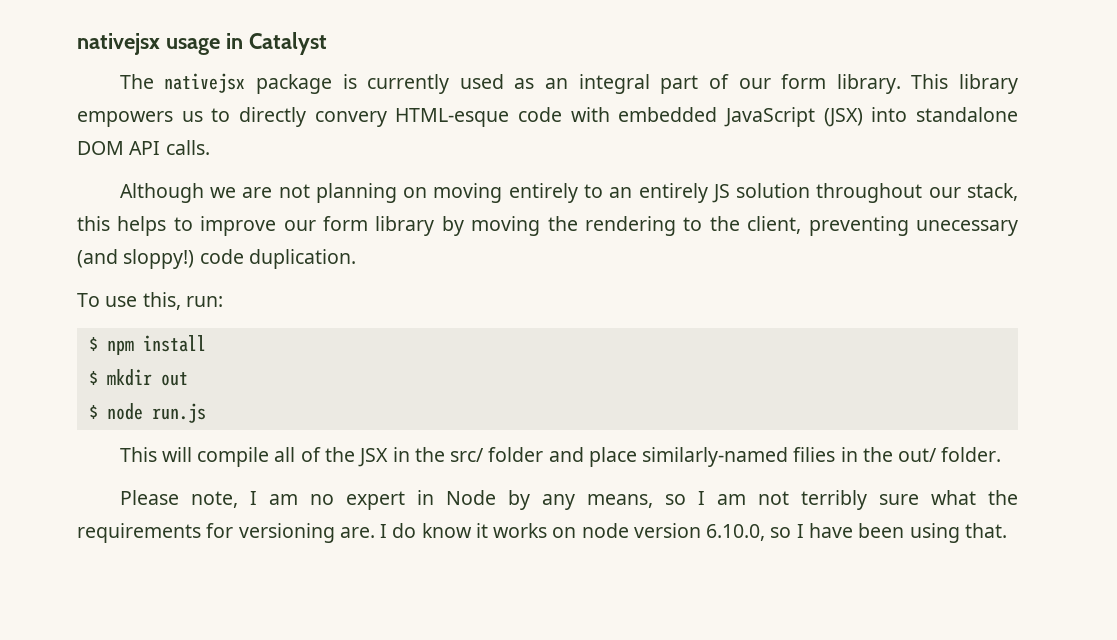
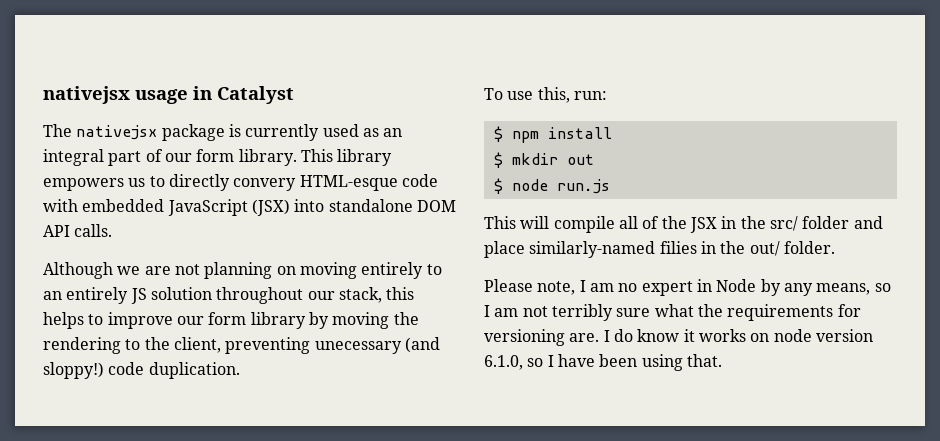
- I do know it works on node version 6.10.0, so I have been using that.
+ I do know it works on node version 6.1.0, so I have been using that.

